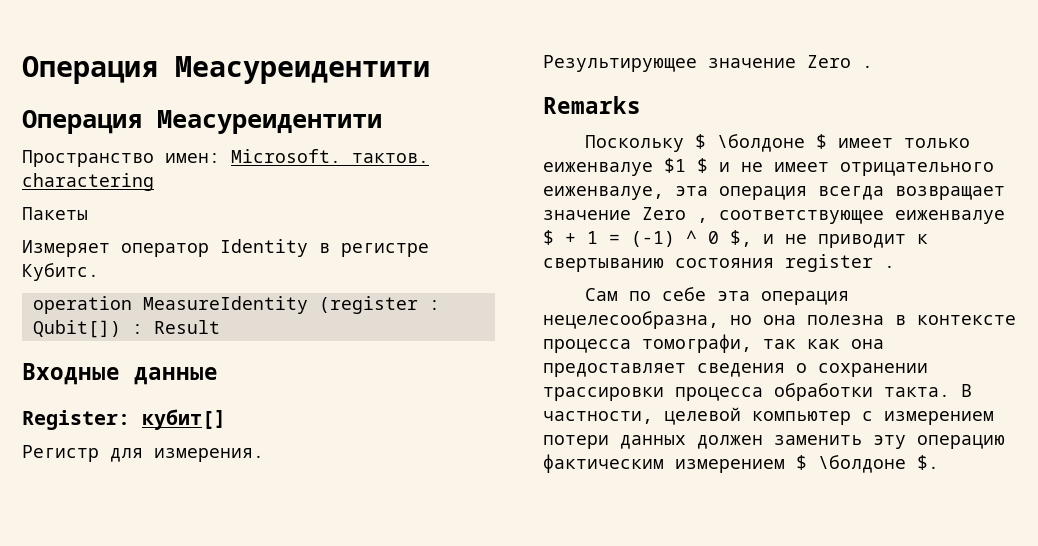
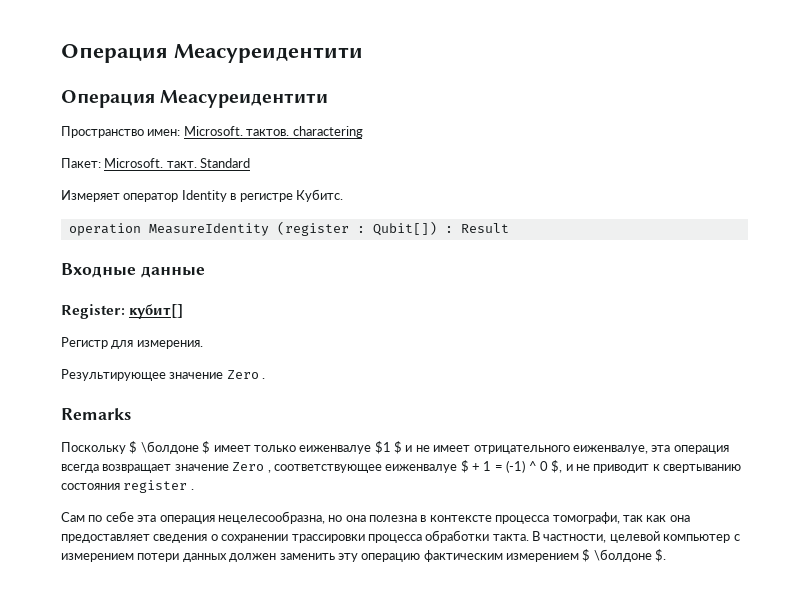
- Пакеты
+ Пакет: Microsoft. такт. Standard

